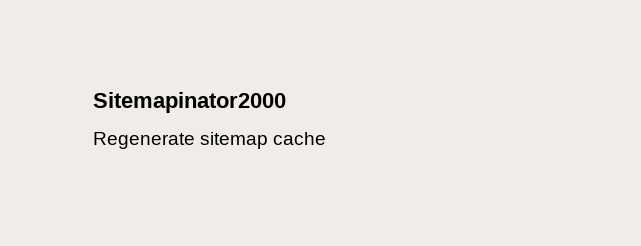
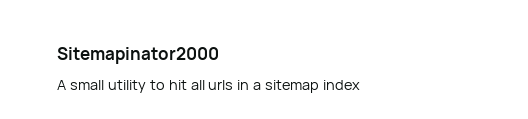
- Regenerate sitemap cache
+ A small utility to hit all urls in a sitemap index

